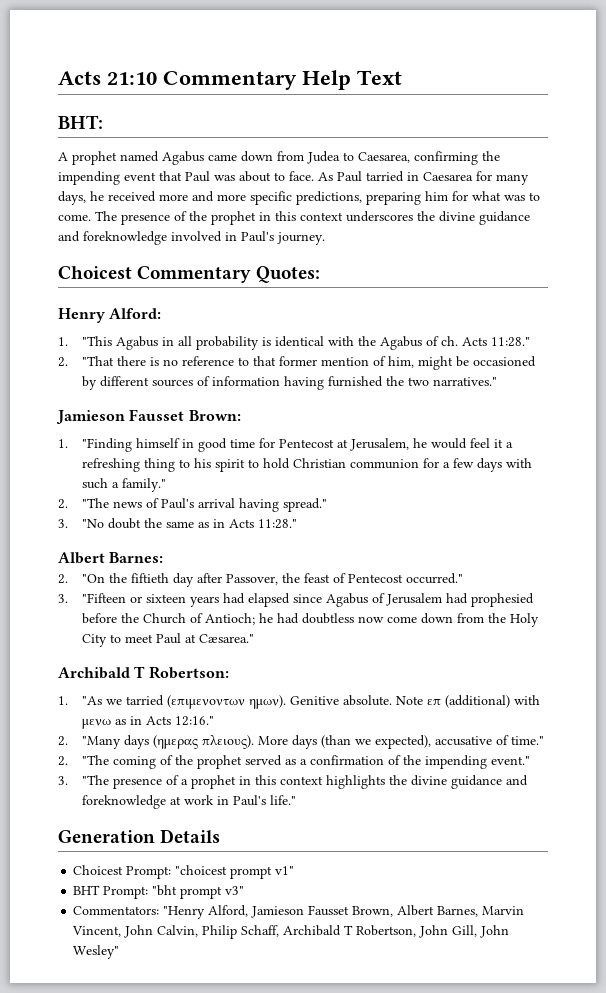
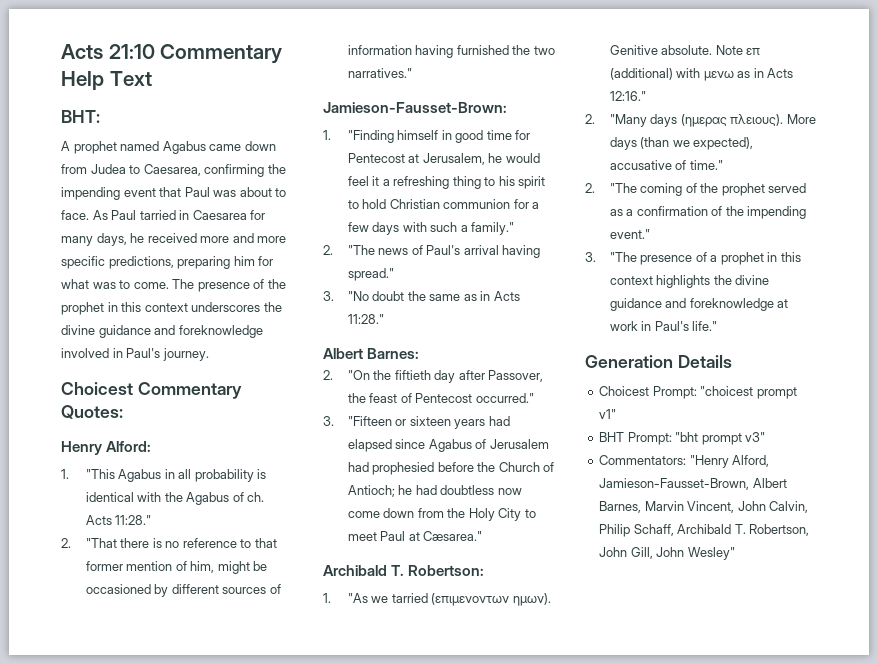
- Jamieson Fausset Brown:
+ Jamieson-Fausset-Brown:
- Archibald T Robertson:
+ Archibald T. Robertson:
- Commentators: "Henry Alford, Jamieson Fausset Brown, Albert Barnes, Marvin Vincent, John Calvin, Philip Schaff, Archibald T Robertson, John Gill, John Wesley"
+ Commentators: "Henry Alford, Jamieson-Fausset-Brown, Albert Barnes, Marvin Vincent, John Calvin, Philip Schaff, Archibald T. Robertson, John Gill, John Wesley"

